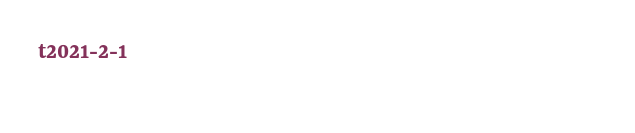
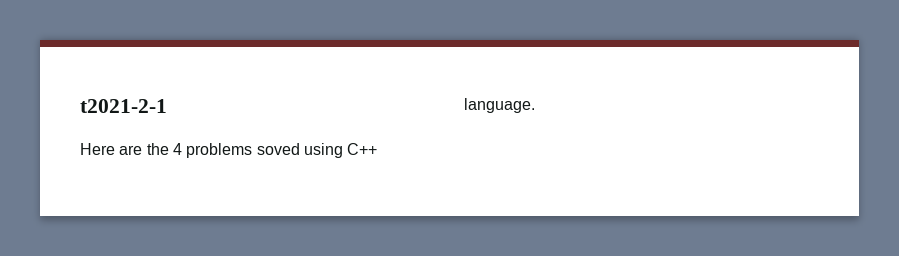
+ Here are the 4 problems soved using C++ language.

